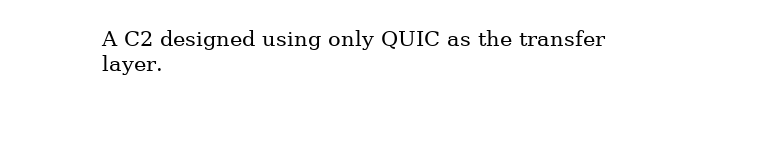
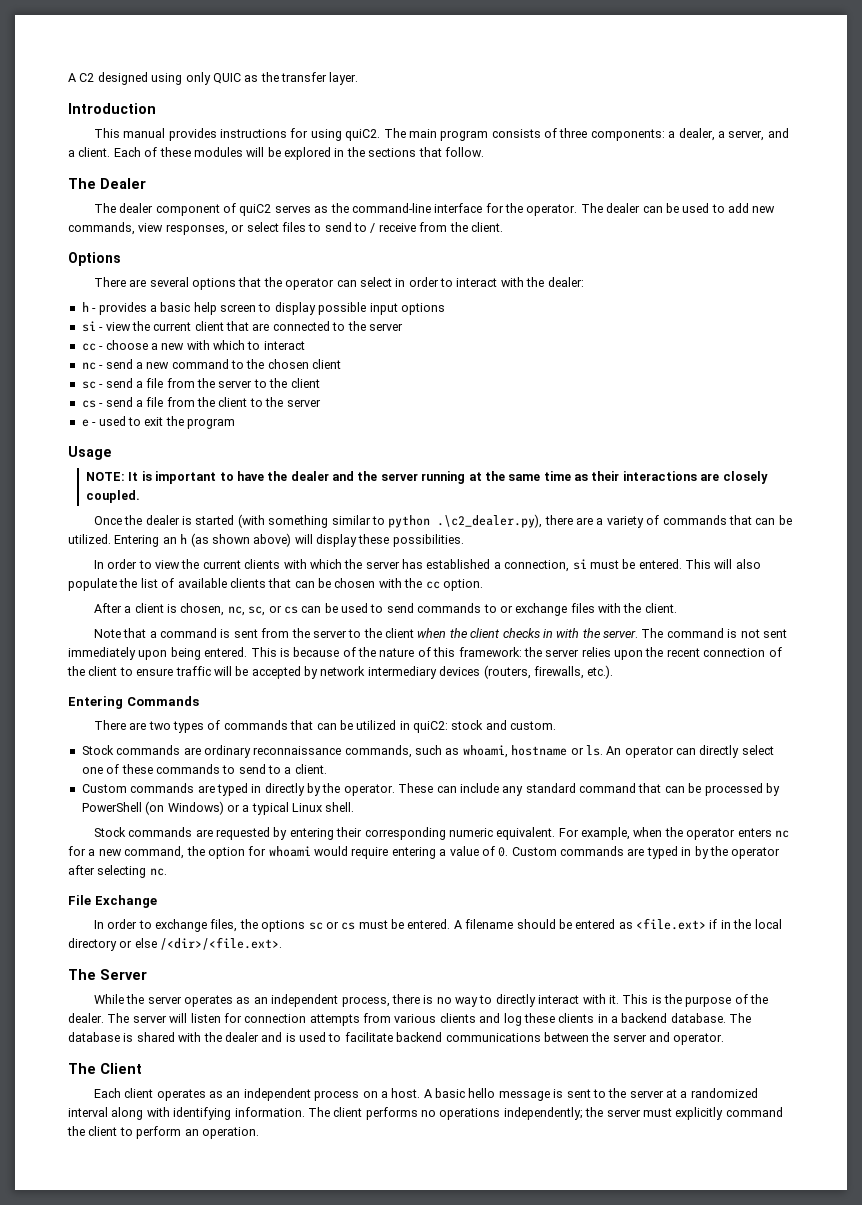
+ Introduction
+ This manual provides instructions for using quiC2. The main program consists of three components: a dealer, a server, and a client. Each of these modules will be explored in the sections that follow.
+ The Dealer
+ The dealer component of quiC2 serves as the command-line interface for the operator. The dealer can be used to add new commands, view responses, or select files to send to / receive from the client.
+ Options
+ There are several options that the operator can select in order to interact with the dealer:
+ h - provides a basic help screen to display possible input options
+ si - view the current client that are connected to the server
+ cc - choose a new with which to interact
+ nc - send a new command to the chosen client
+ sc - send a file from the server to the client
+ cs - send a file from the client to the server
+ e - used to exit the program
+ Usage
+ NOTE: It is important to have the dealer and the server running at the same time as their interactions are closely coupled.
+ Once the dealer is started (with something similar to python .\c2_dealer.py), there are a variety of commands that can be utilized. Entering an h (as shown above) will display these possibilities.
+ In order to view the current clients with which the server has established a connection, si must be entered. This will also populate the list of available clients that can be chosen with the cc option.
+ After a client is chosen, nc, sc, or cs can be used to send commands to or exchange files with the client.
+ Note that a command is sent from the server to the client when the client checks in with the server. The command is not sent immediately upon being entered. This is because of the nature of this framework: the server relies upon the recent connection of the client to ensure traffic will be accepted by network intermediary devices (routers, firewalls, etc.).
+ Entering Commands
+ There are two types of commands that can be utilized in quiC2: stock and custom.
+ Stock commands are ordinary reconnaissance commands, such as whoami, hostname or ls. An operator can directly select one of these commands to send to a client.
+ Custom commands are typed in directly by the operator. These can include any standard command that can be processed by PowerShell (on Windows) or a typical Linux shell.
+ Stock commands are requested by entering their corresponding numeric equivalent. For example, when the operator enters nc for a new command, the option for whoami would require entering a value of 0. Custom commands are typed in by the operator after selecting nc.
+ File Exchange
+ In order to exchange files, the options sc or cs must be entered. A filename should be entered as <file.ext> if in the local directory or else /<dir>/<file.ext>.
+ The Server
+ While the server operates as an independent process, there is no way to directly interact with it. This is the purpose of the dealer. The server will listen for connection attempts from various clients and log these clients in a backend database. The database is shared with the dealer and is used to facilitate backend communications between the server and operator.
+ The Client
+ Each client operates as an independent process on a host. A basic hello message is sent to the server at a randomized interval along with identifying information. The client performs no operations independently; the server must explicitly command the client to perform an operation.

